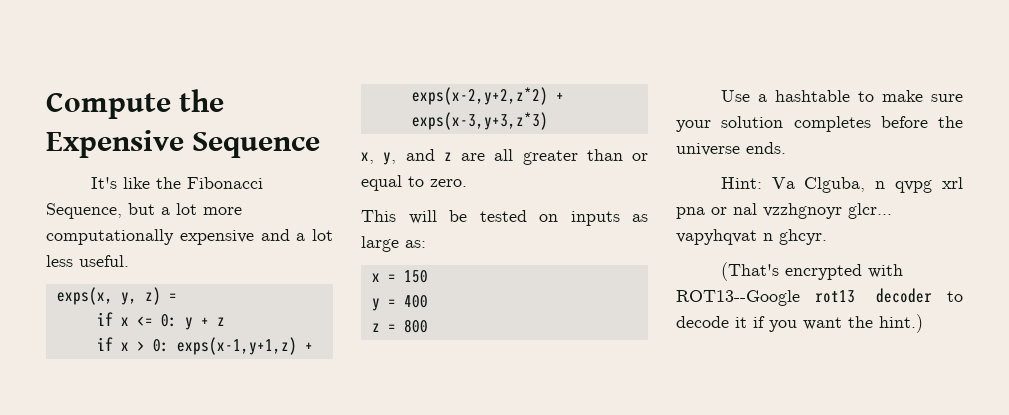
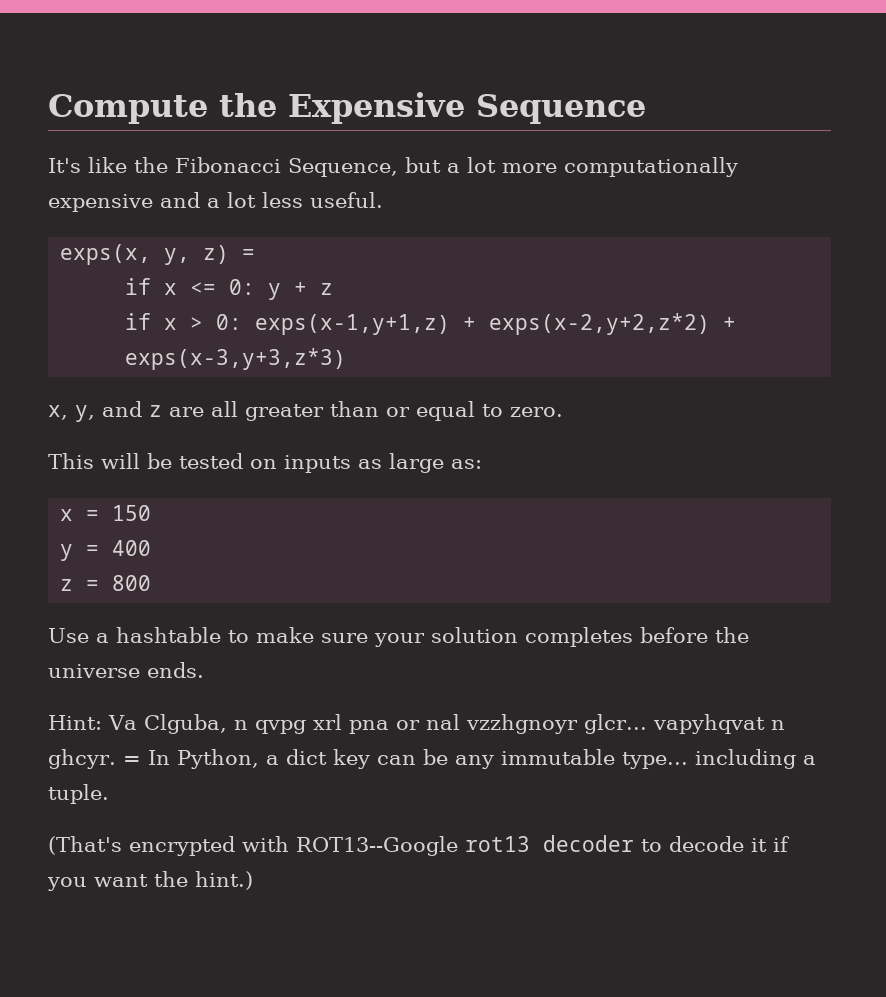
+ = In Python, a dict key can be any immutable type... including a tuple.

